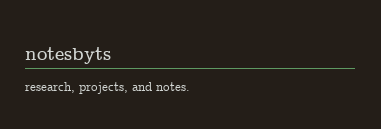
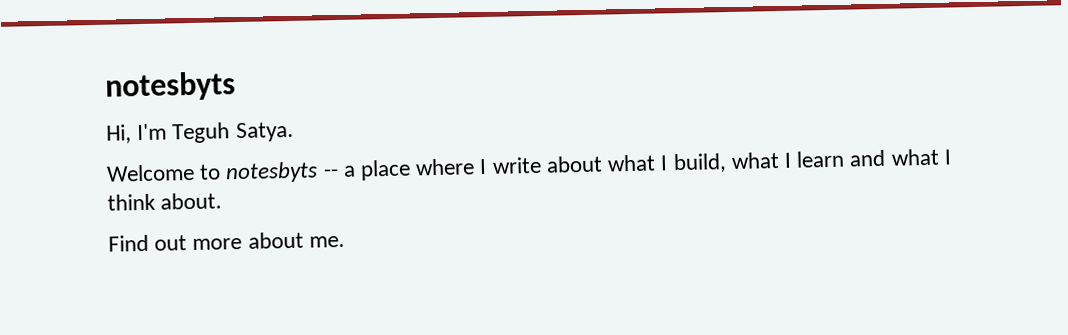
- research, projects, and notes.
+ Hi, I'm Teguh Satya.
+ Welcome to notesbyts -- a place where I write about what I build, what I learn and what I think about.
+ Find out more about me.

